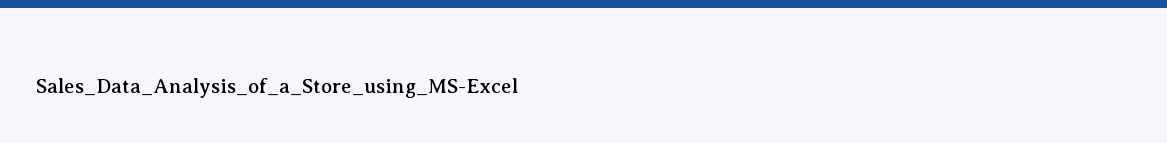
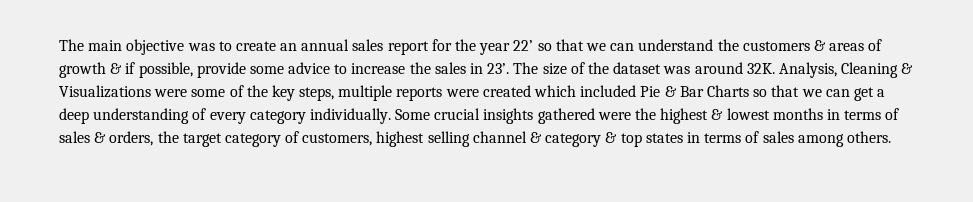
- Sales_Data_Analysis_of_a_Store_using_MS-Excel
+ The main objective was to create an annual sales report for the year 22’ so that we can understand the customers & areas of growth & if possible, provide some advice to increase the sales in 23’. The size of the dataset was around 32K. Analysis, Cleaning & Visualizations were some of the key steps, multiple reports were created which included Pie & Bar Charts so that we can get a deep understanding of every category individually. Some crucial insights gathered were the highest & lowest months in terms of sales & orders, the target category of customers, highest selling channel & category & top states in terms of sales among others.

